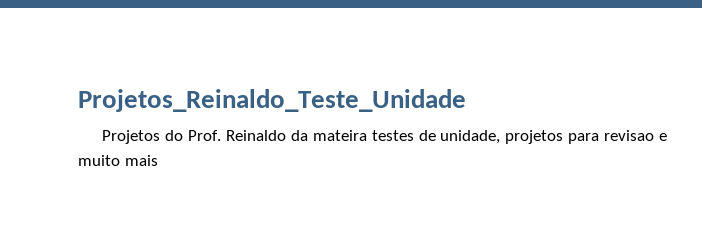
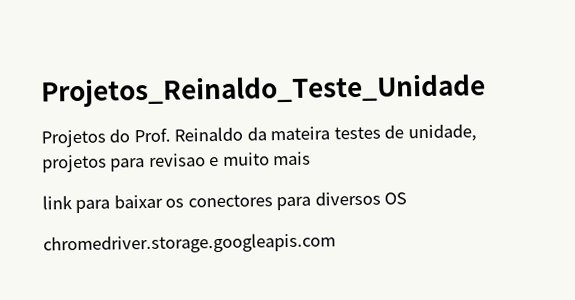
+ link para baixar os conectores para diversos OS
+ chromedriver.storage.googleapis.com

